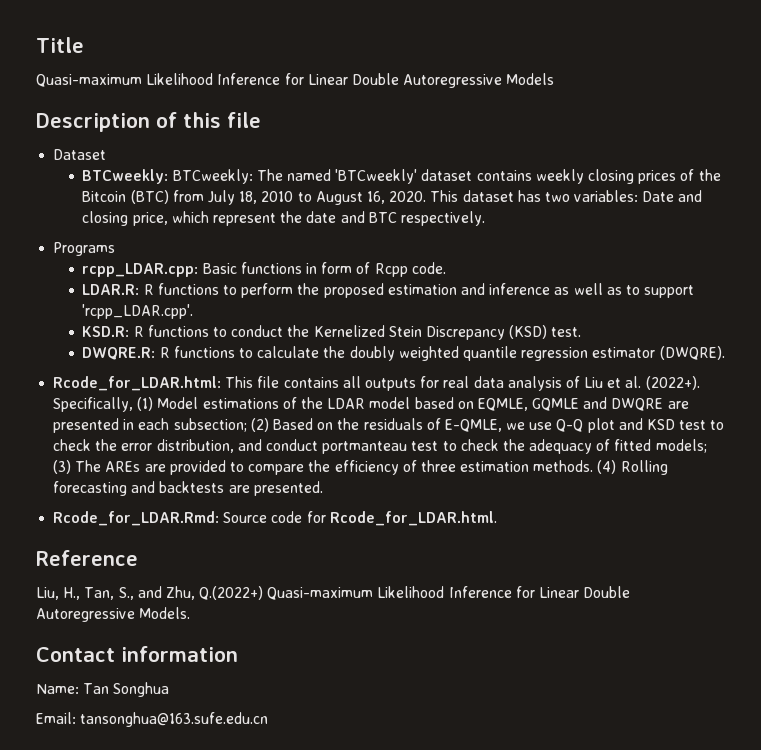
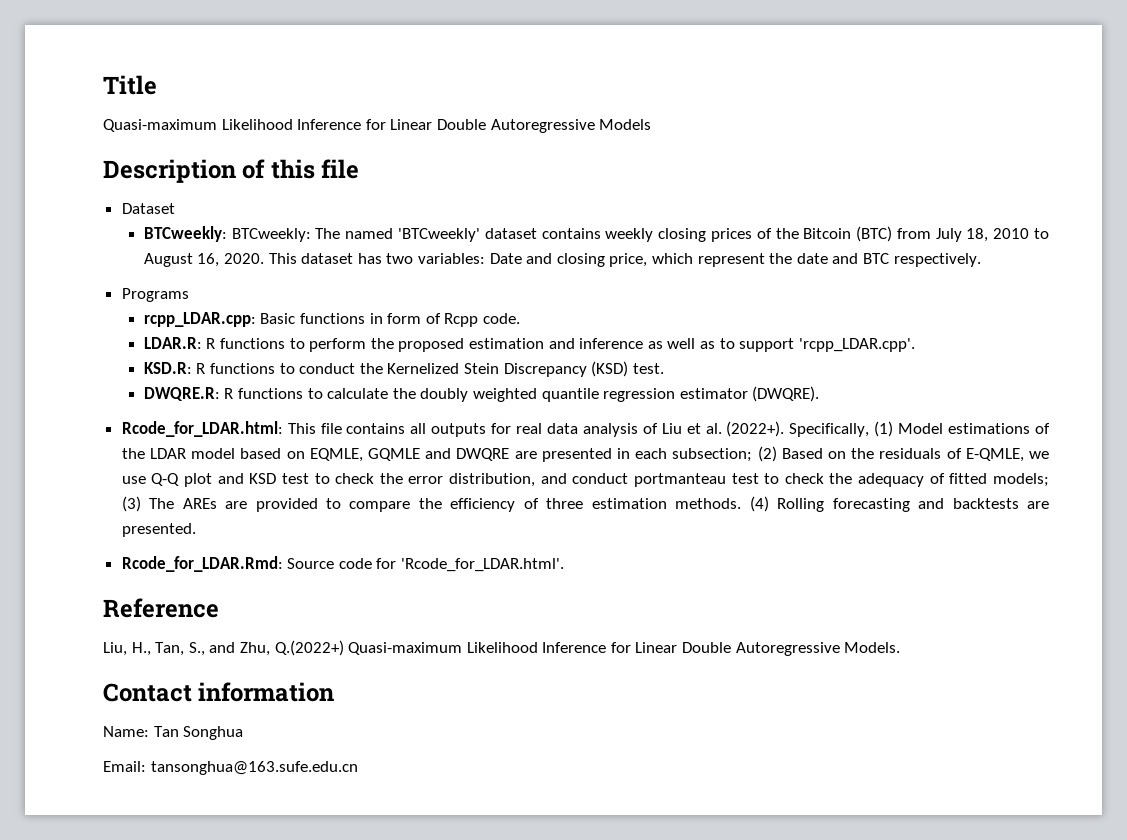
- Rcode_for_LDAR.Rmd: Source code for Rcode_for_LDAR.html.
+ Rcode_for_LDAR.Rmd: Source code for 'Rcode_for_LDAR.html'.

